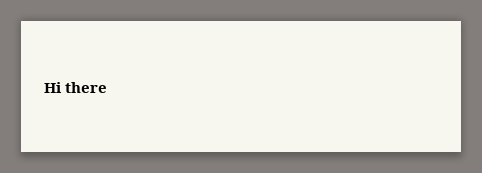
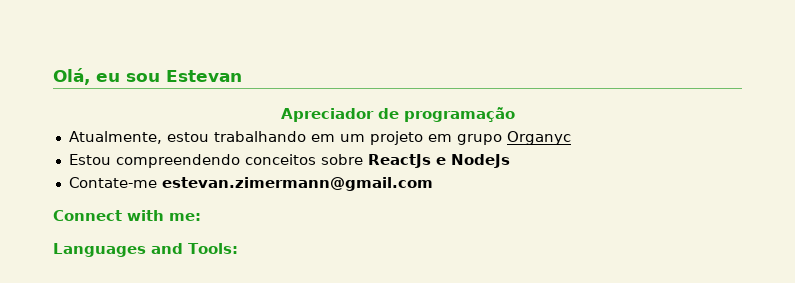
- Hi there
+ Olá, eu sou Estevan
+ Apreciador de programação
+ Atualmente, estou trabalhando em um projeto em grupo Organyc
+ Estou compreendendo conceitos sobre ReactJs e NodeJs
+ Contate-me estevan.zimermann@gmail.com
+ Connect with me:
+ Languages and Tools:

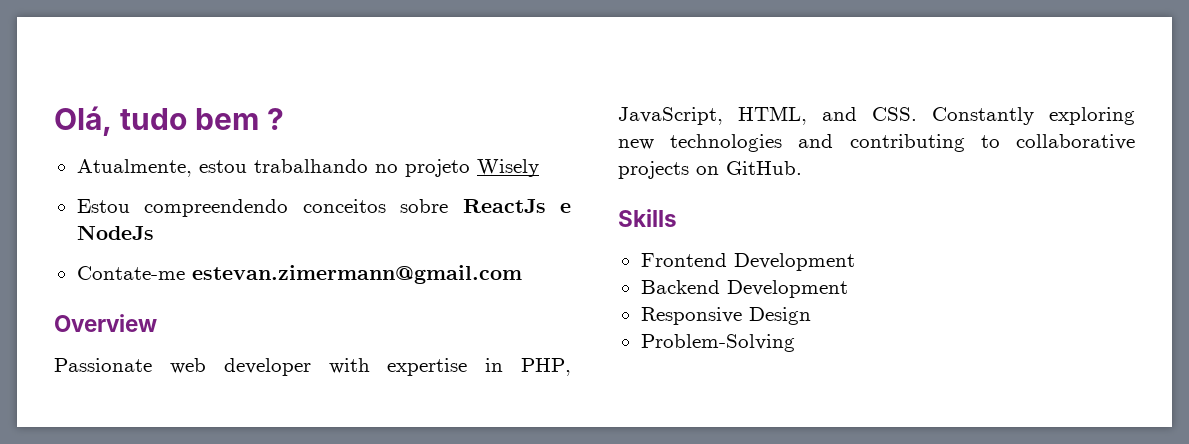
- Olá, eu sou Estevan
- Apreciador de programação
- Atualmente, estou trabalhando em um projeto em grupo Organyc
+ Olá, tudo bem ?
+ Atualmente, estou trabalhando no projeto Wisely
- Connect with me:
- Languages and Tools:
+ Overview
+ Passionate web developer with expertise in PHP, JavaScript, HTML, and CSS. Constantly exploring new technologies and contributing to collaborative projects on GitHub.
+ Skills
+ Frontend Development
+ Backend Development
+ Responsive Design
+ Problem-Solving

